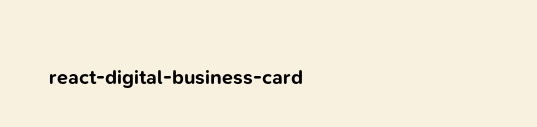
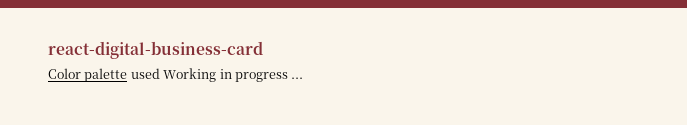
+ Color palette used Working in progress ...

